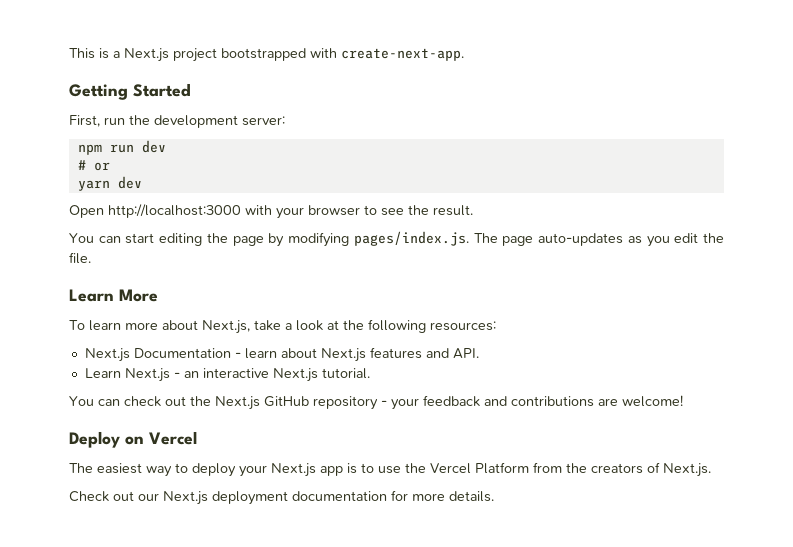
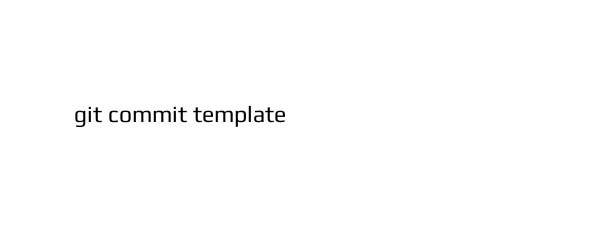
- This is a Next.js project bootstrapped with create-next-app.
- Getting Started
- First, run the development server:
- npm run dev
- # or
- yarn dev
- Open http://localhost:3000 with your browser to see the result.
- You can start editing the page by modifying pages/index.js. The page auto-updates as you edit the file.
- Learn More
- To learn more about Next.js, take a look at the following resources:
- Next.js Documentation - learn about Next.js features and API.
- Learn Next.js - an interactive Next.js tutorial.
- You can check out the Next.js GitHub repository - your feedback and contributions are welcome!
- Deploy on Vercel
- The easiest way to deploy your Next.js app is to use the Vercel Platform from the creators of Next.js.
- Check out our Next.js deployment documentation for more details.
+ git commit template

